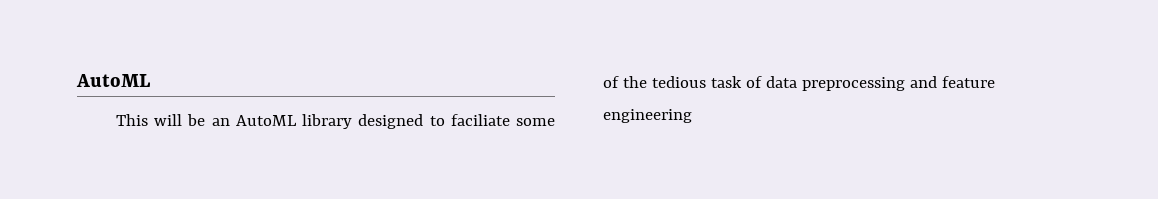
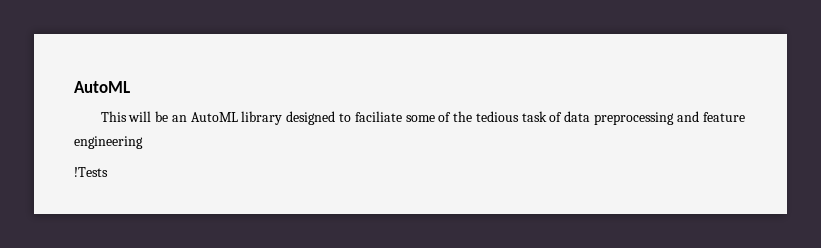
+ !Tests

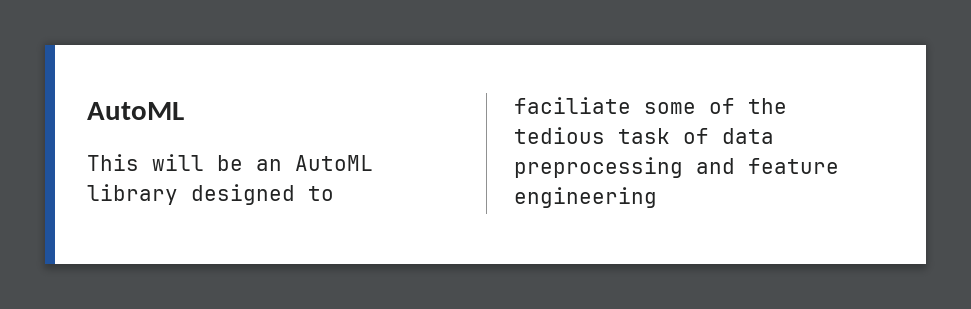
- !Tests

